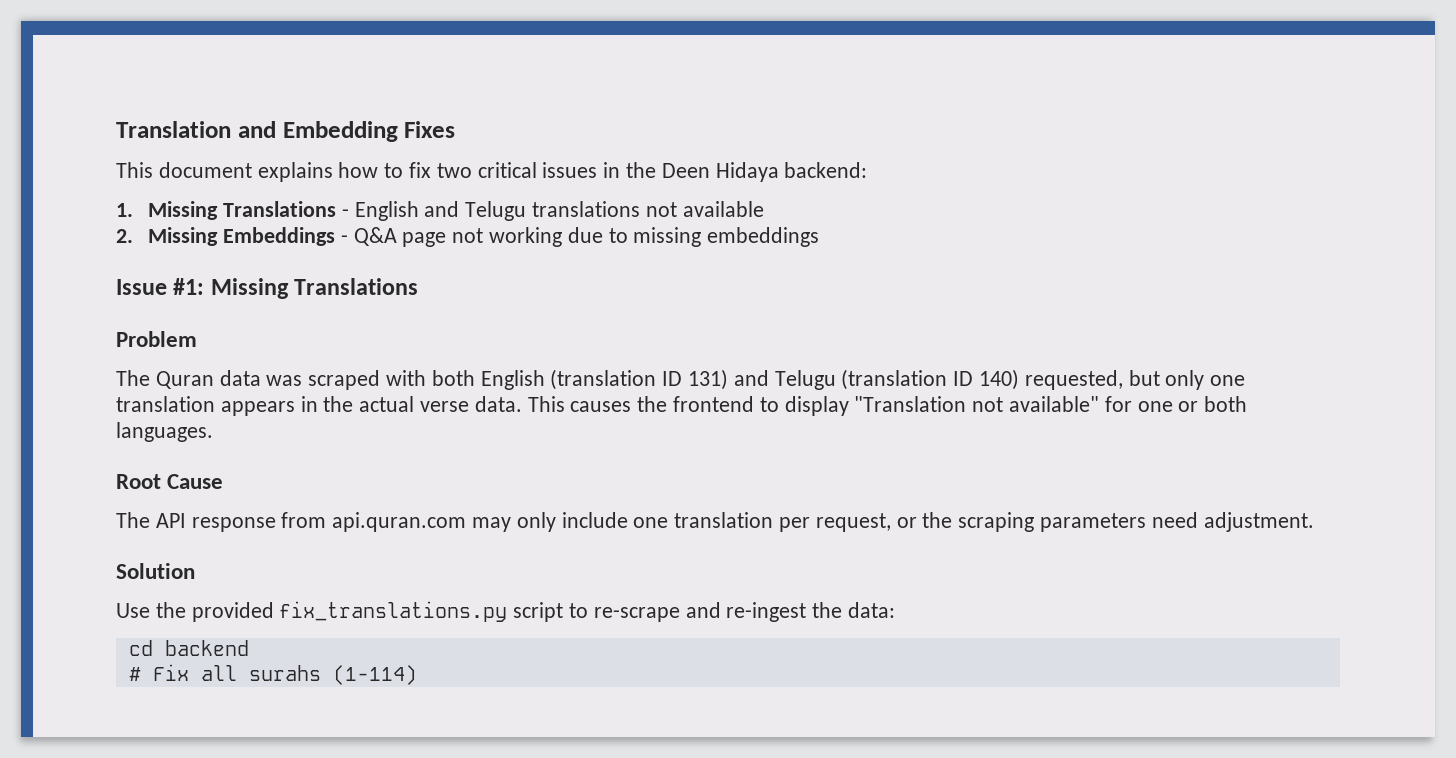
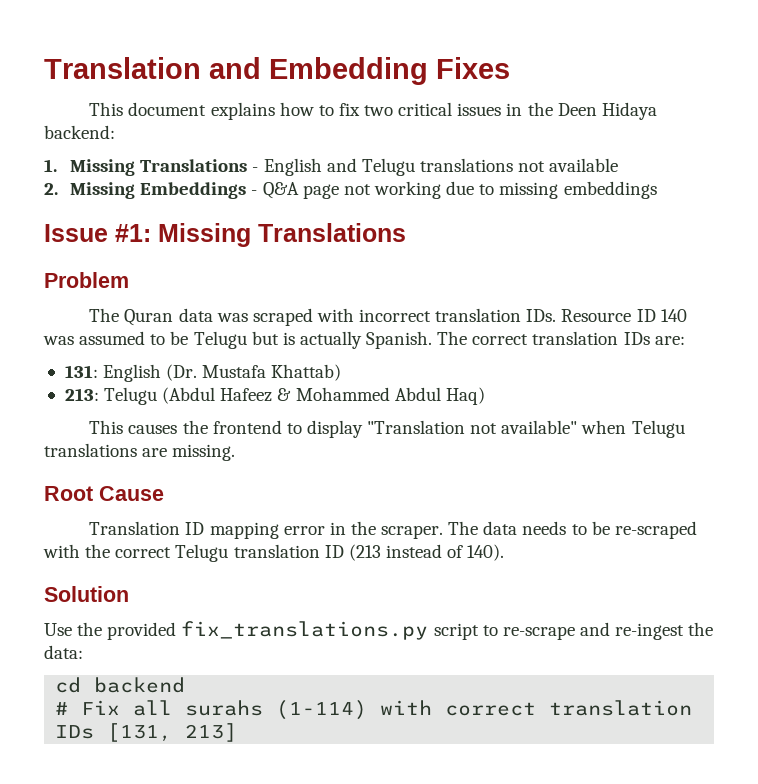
- The Quran data was scraped with both English (translation ID 131) and Telugu (translation ID 140) requested, but only one translation appears in the actual verse data. This causes the frontend to display "Translation not available" for one or both languages.
+ The Quran data was scraped with incorrect translation IDs. Resource ID 140 was assumed to be Telugu but is actually Spanish. The correct translation IDs are:
+ 131: English (Dr. Mustafa Khattab)
+ 213: Telugu (Abdul Hafeez & Mohammed Abdul Haq)
+ This causes the frontend to display "Translation not available" when Telugu translations are missing.
  Root Cause
- The API response from api.quran.com may only include one translation per request, or the scraping parameters need adjustment.
+ Translation ID mapping error in the scraper. The data needs to be re-scraped with the correct Telugu translation ID (213 instead of 140).
- # Fix all surahs (1-114)
+ # Fix all surahs (1-114) with correct translation IDs [131, 213]

